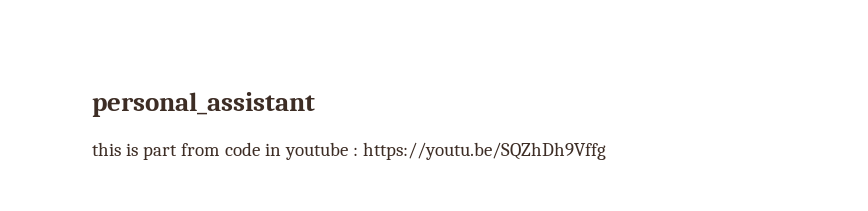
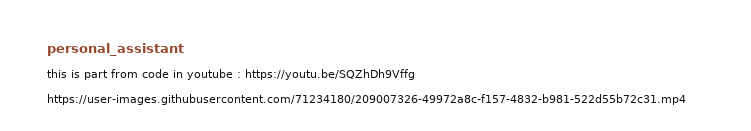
+ https://user-images.githubusercontent.com/71234180/209007326-49972a8c-f157-4832-b981-522d55b72c31.mp4

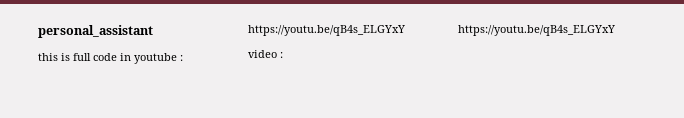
- this is part from code in youtube : https://youtu.be/SQZhDh9Vffg
- https://user-images.githubusercontent.com/71234180/209007326-49972a8c-f157-4832-b981-522d55b72c31.mp4
+ this is full code in youtube : https://youtu.be/qB4s_ELGYxY
+ video : https://youtu.be/qB4s_ELGYxY

